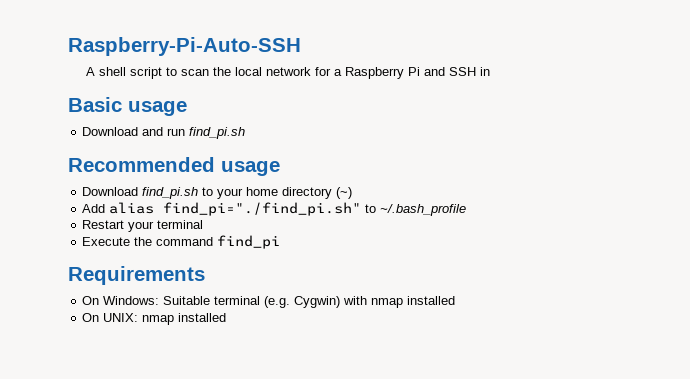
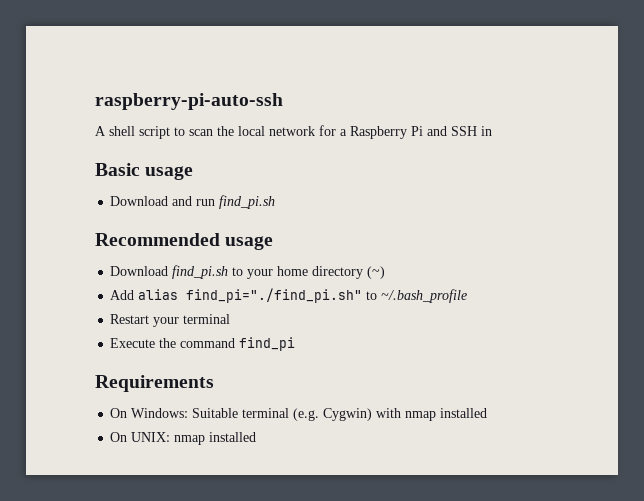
- Raspberry-Pi-Auto-SSH
+ raspberry-pi-auto-ssh

